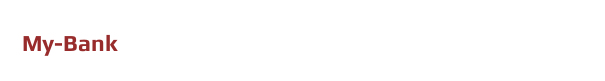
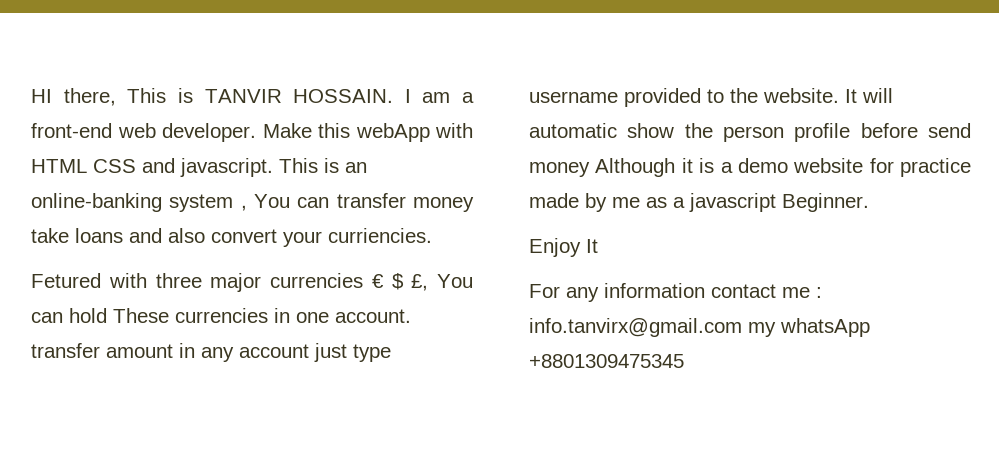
- My-Bank
+ HI there, This is TANVIR HOSSAIN. I am a front-end web developer. Make this webApp with HTML CSS and javascript. This is an online-banking system , You can transfer money take loans and also convert your curriencies.
+ Fetured with three major currencies € $ £, You can hold These currencies in one account. transfer amount in any account just type username provided to the website. It will automatic show the person profile before send money Although it is a demo website for practice made by me as a javascript Beginner.
+ Enjoy It
+ For any information contact me : info.tanvirx@gmail.com my whatsApp +8801309475345

